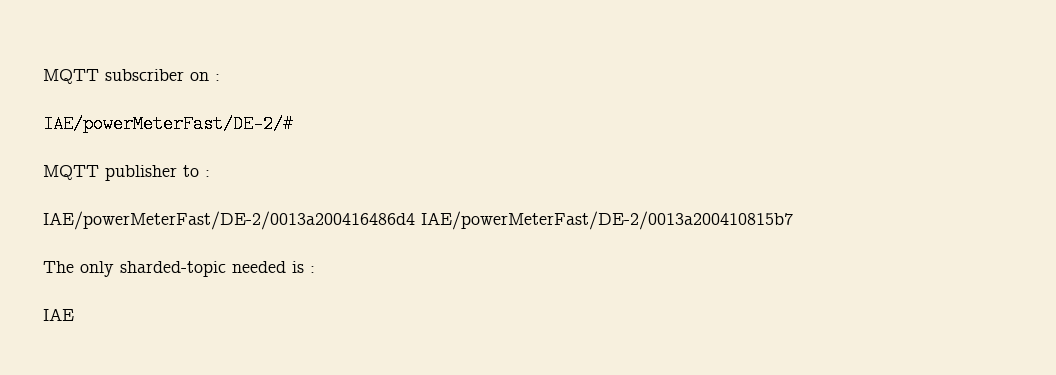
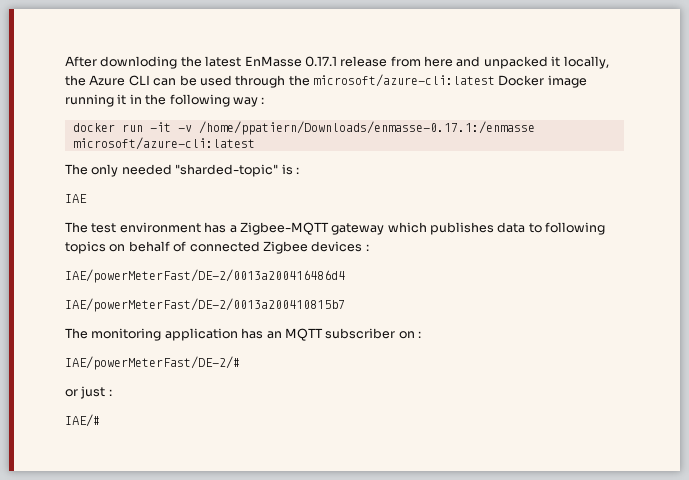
- MQTT subscriber on :
+ After downloding the latest EnMasse 0.17.1 release from here and unpacked it locally, the Azure CLI can be used through the microsoft/azure-cli:latest Docker image running it in the following way :
+ docker run -it -v /home/ppatiern/Downloads/enmasse-0.17.1:/enmasse microsoft/azure-cli:latest
+ The only needed "sharded-topic" is :
+ IAE
+ The test environment has a Zigbee-MQTT gateway which publishes data to following topics on behalf of connected Zigbee devices :
+ IAE/powerMeterFast/DE-2/0013a200416486d4
+ IAE/powerMeterFast/DE-2/0013a200410815b7
+ The monitoring application has an MQTT subscriber on :
- MQTT publisher to :
- IAE/powerMeterFast/DE-2/0013a200416486d4 IAE/powerMeterFast/DE-2/0013a200410815b7
- The only sharded-topic needed is :
- IAE
+ or just :
+ IAE/#

